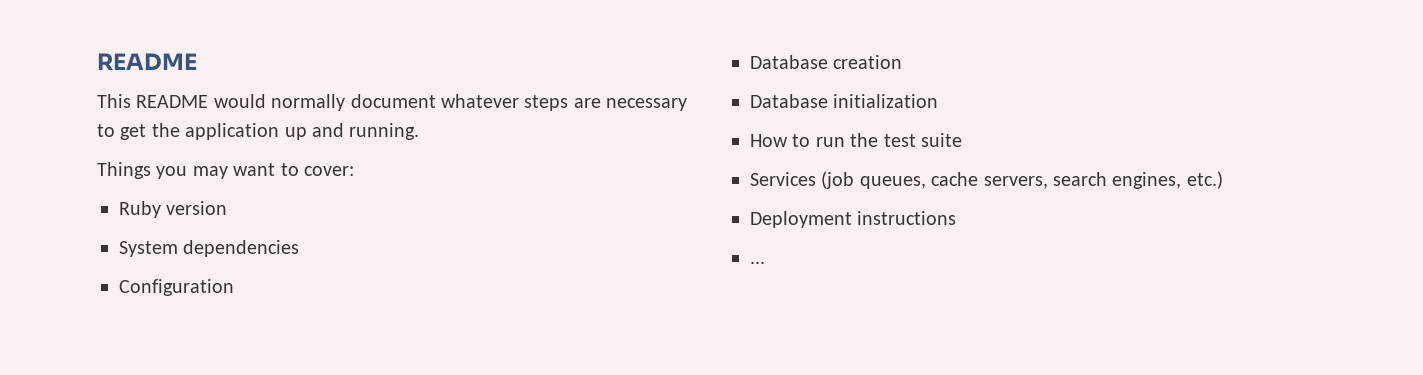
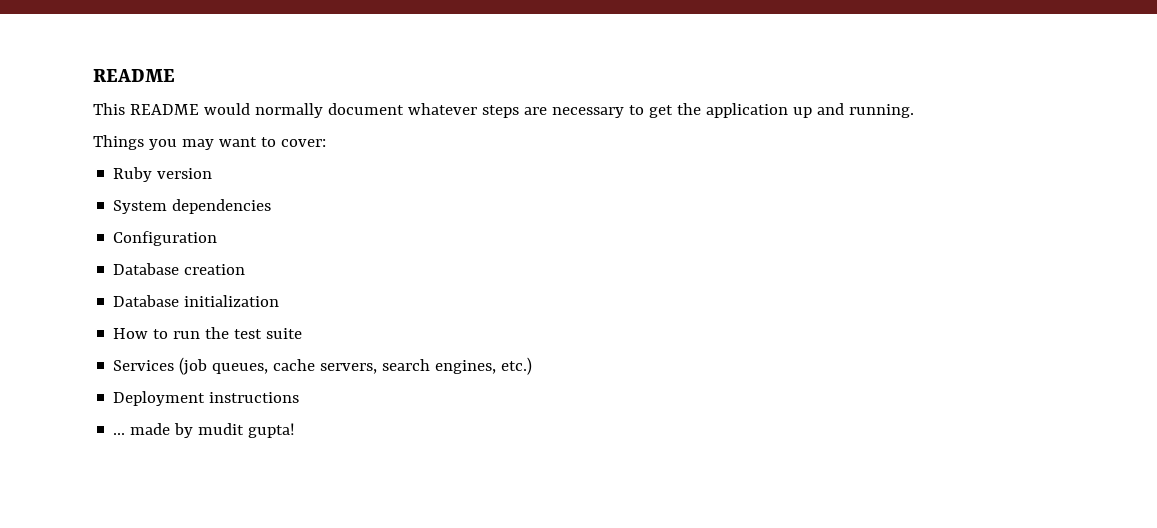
- ...
+ ... made by mudit gupta!

